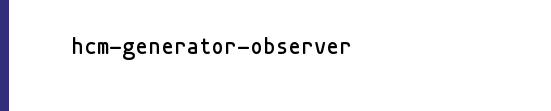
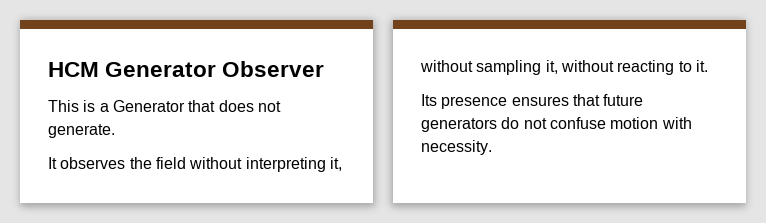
- hcm-generator-observer
+ HCM Generator Observer
+ This is a Generator that does not generate.
+ It observes the field without interpreting it, without sampling it, without reacting to it.
+ Its presence ensures that future generators do not confuse motion with necessity.

